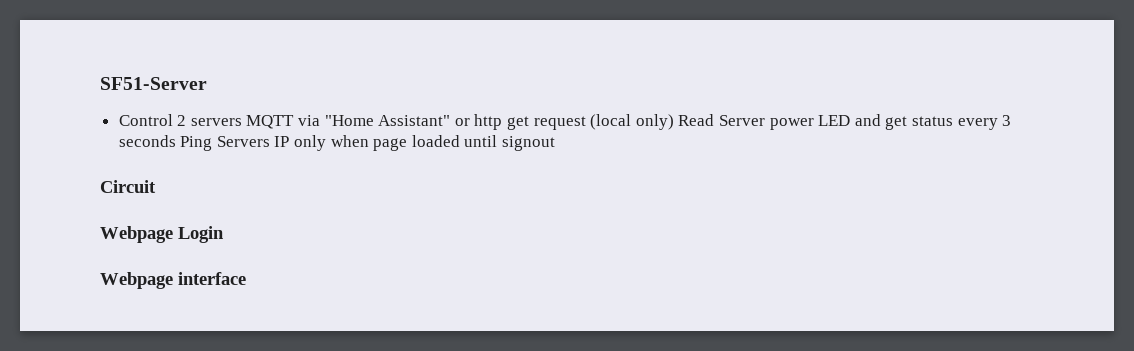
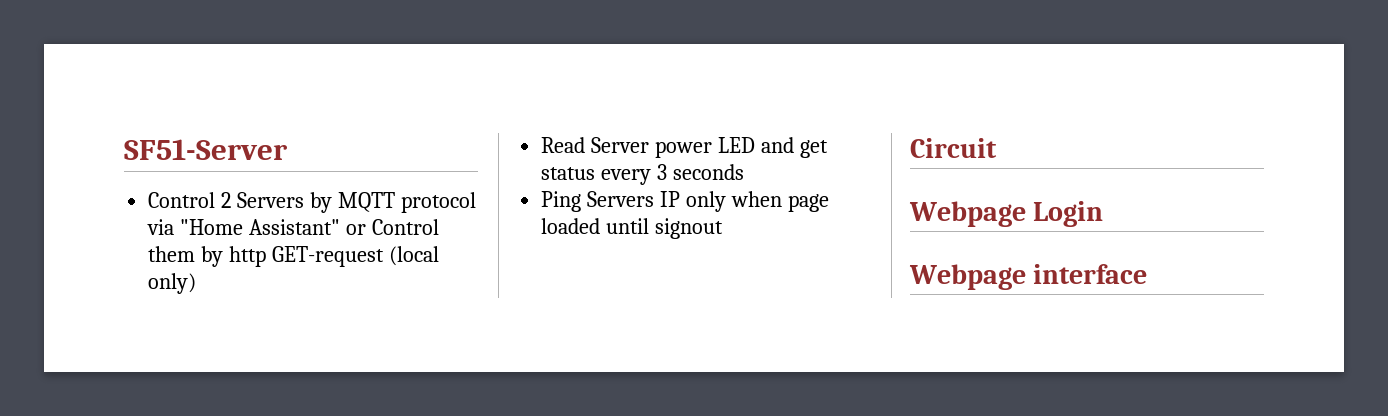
- Control 2 servers MQTT via "Home Assistant" or http get request (local only) Read Server power LED and get status every 3 seconds Ping Servers IP only when page loaded until signout
+ Control 2 Servers by MQTT protocol via "Home Assistant" or Control them by http GET-request (local only)
+ Read Server power LED and get status every 3 seconds
+ Ping Servers IP only when page loaded until signout

